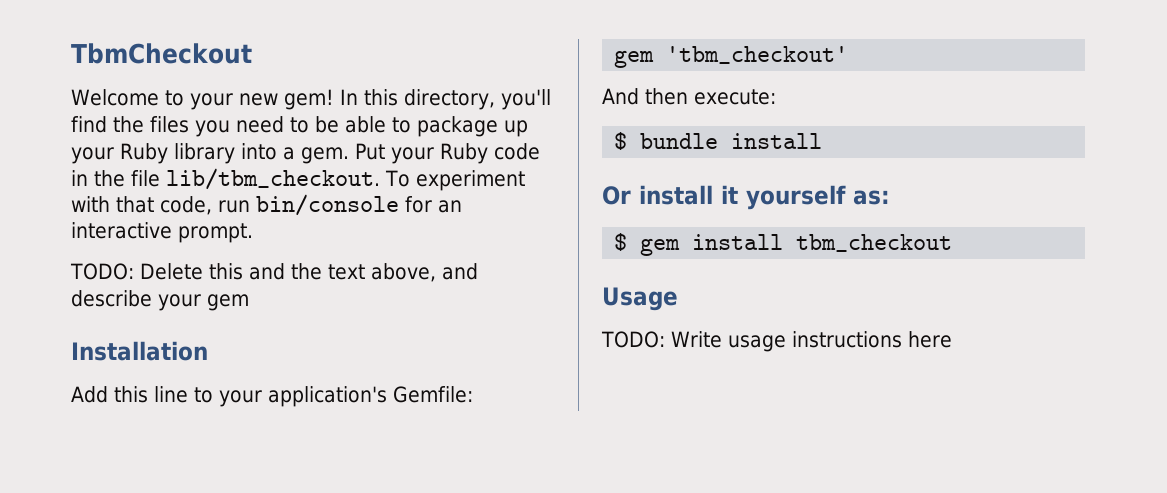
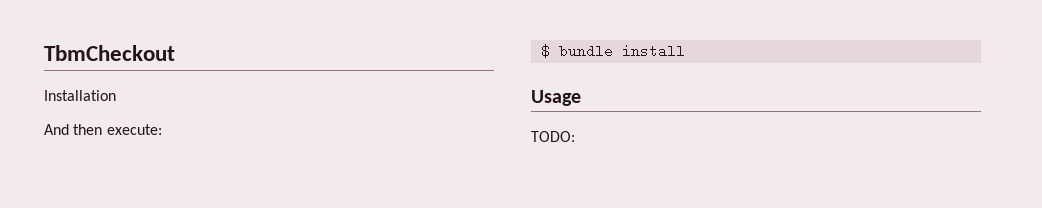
- Welcome to your new gem! In this directory, you'll find the files you need to be able to package up your Ruby library into a gem. Put your Ruby code in the file lib/tbm_checkout. To experiment with that code, run bin/console for an interactive prompt.
- TODO: Delete this and the text above, and describe your gem
  Installation
- Add this line to your application's Gemfile:
- gem 'tbm_checkout'
- Or install it yourself as:
- $ gem install tbm_checkout
  Usage
- TODO: Write usage instructions here
+ TODO:

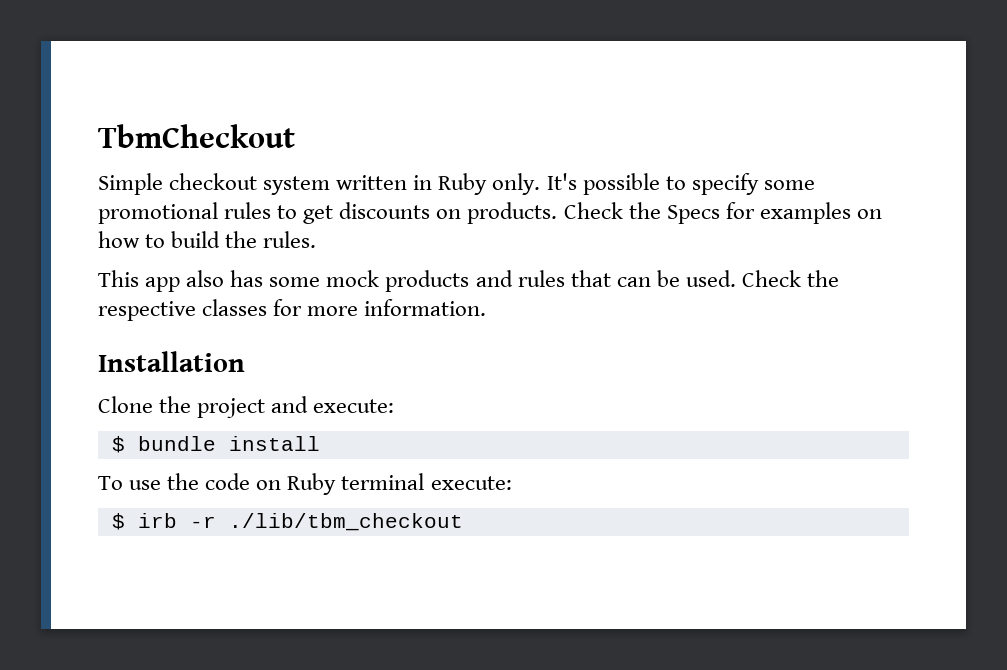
+ Simple checkout system written in Ruby only. It's possible to specify some promotional rules to get discounts on products. Check the Specs for examples on how to build the rules.
+ This app also has some mock products and rules that can be used. Check the respective classes for more information.
  Installation
- And then execute:
+ Clone the project and execute:
  $ bundle install
- Usage
- TODO:
+ To use the code on Ruby terminal execute:
+ $ irb -r ./lib/tbm_checkout

